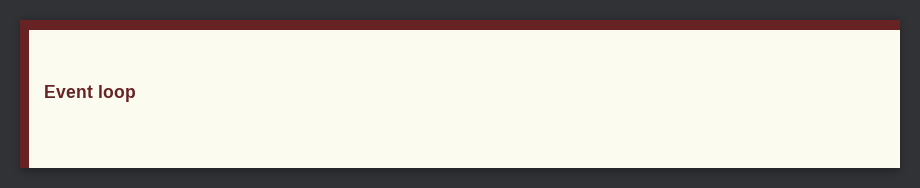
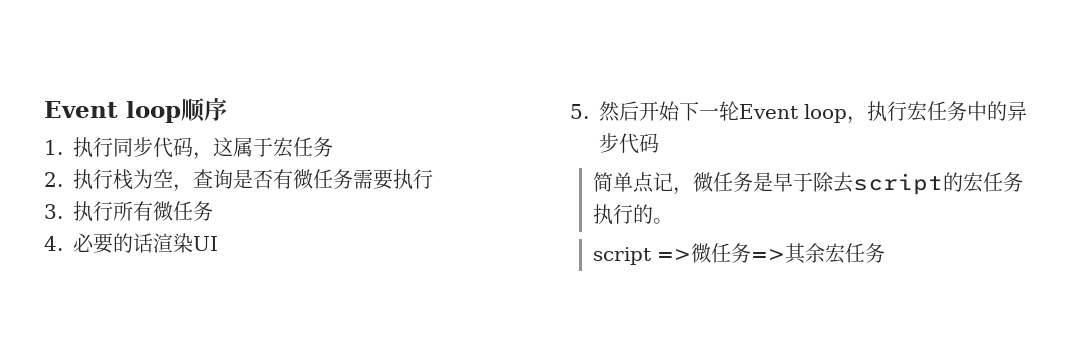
- Event loop
+ Event loop顺序
+ 1.执行同步代码，这属于宏任务
+ 2.执行栈为空，查询是否有微任务需要执行
+ 3.执行所有微任务
+ 4.必要的话渲染UI
+ 5.然后开始下一轮Event loop，执行宏任务中的异步代码
+ 简单点记，微任务是早于除去script的宏任务执行的。
+ script =>微任务=>其余宏任务

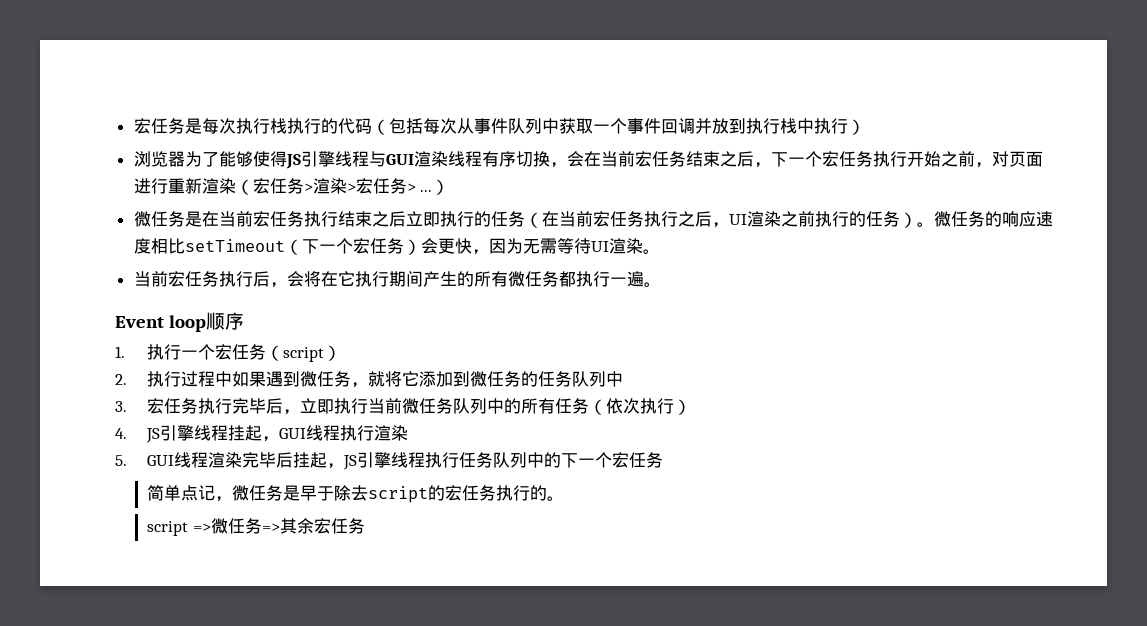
+ 宏任务是每次执行栈执行的代码（包括每次从事件队列中获取一个事件回调并放到执行栈中执行）
+ 浏览器为了能够使得JS引擎线程与GUI渲染线程有序切换，会在当前宏任务结束之后，下一个宏任务执行开始之前，对页面进行重新渲染（宏任务>渲染>宏任务> ...）
+ 微任务是在当前宏任务执行结束之后立即执行的任务（在当前宏任务执行之后，UI渲染之前执行的任务）。微任务的响应速度相比setTimeout（下一个宏任务）会更快，因为无需等待UI渲染。
+ 当前宏任务执行后，会将在它执行期间产生的所有微任务都执行一遍。
- 1.执行同步代码，这属于宏任务
+ 1.执行一个宏任务（script）
- 2.执行栈为空，查询是否有微任务需要执行
- 3.执行所有微任务
- 4.必要的话渲染UI
- 5.然后开始下一轮Event loop，执行宏任务中的异步代码
+ 2.执行过程中如果遇到微任务，就将它添加到微任务的任务队列中
+ 3.宏任务执行完毕后，立即执行当前微任务队列中的所有任务（依次执行）
+ 4. JS引擎线程挂起，GUI线程执行渲染
+ 5. GUI线程渲染完毕后挂起，JS引擎线程执行任务队列中的下一个宏任务

